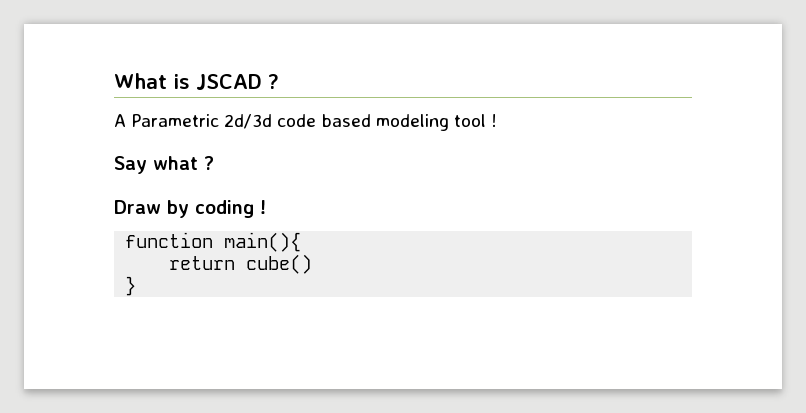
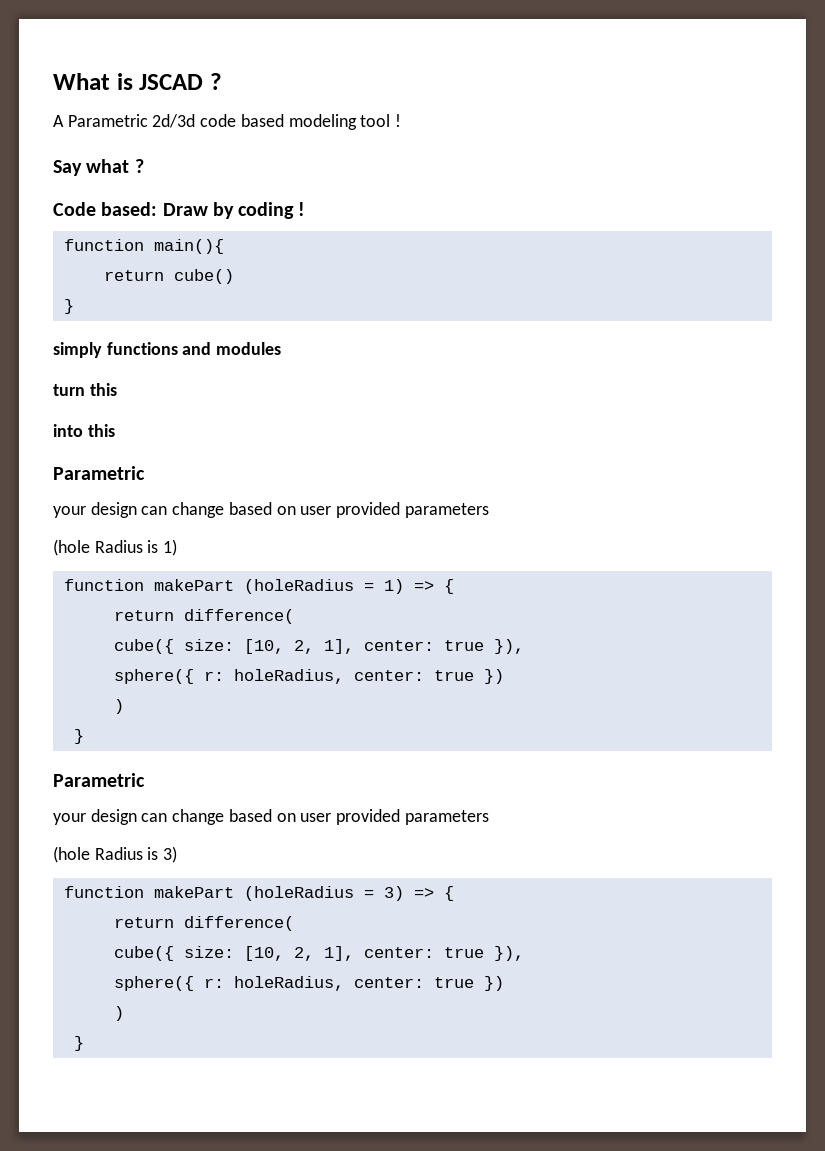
- Draw by coding !
+ Code based: Draw by coding !
+ simply functions and modules
+ turn this
+ into this
+ Parametric
+ your design can change based on user provided parameters
+ (hole Radius is 1)
+ function makePart (holeRadius = 1) => {
+ return difference(
+ cube({ size: [10, 2, 1], center: true }),
+ sphere({ r: holeRadius, center: true })
+ )
+ }
+ Parametric
+ your design can change based on user provided parameters
+ (hole Radius is 3)
+ function makePart (holeRadius = 3) => {
+ return difference(
+ cube({ size: [10, 2, 1], center: true }),
+ sphere({ r: holeRadius, center: true })
+ )
+ }

